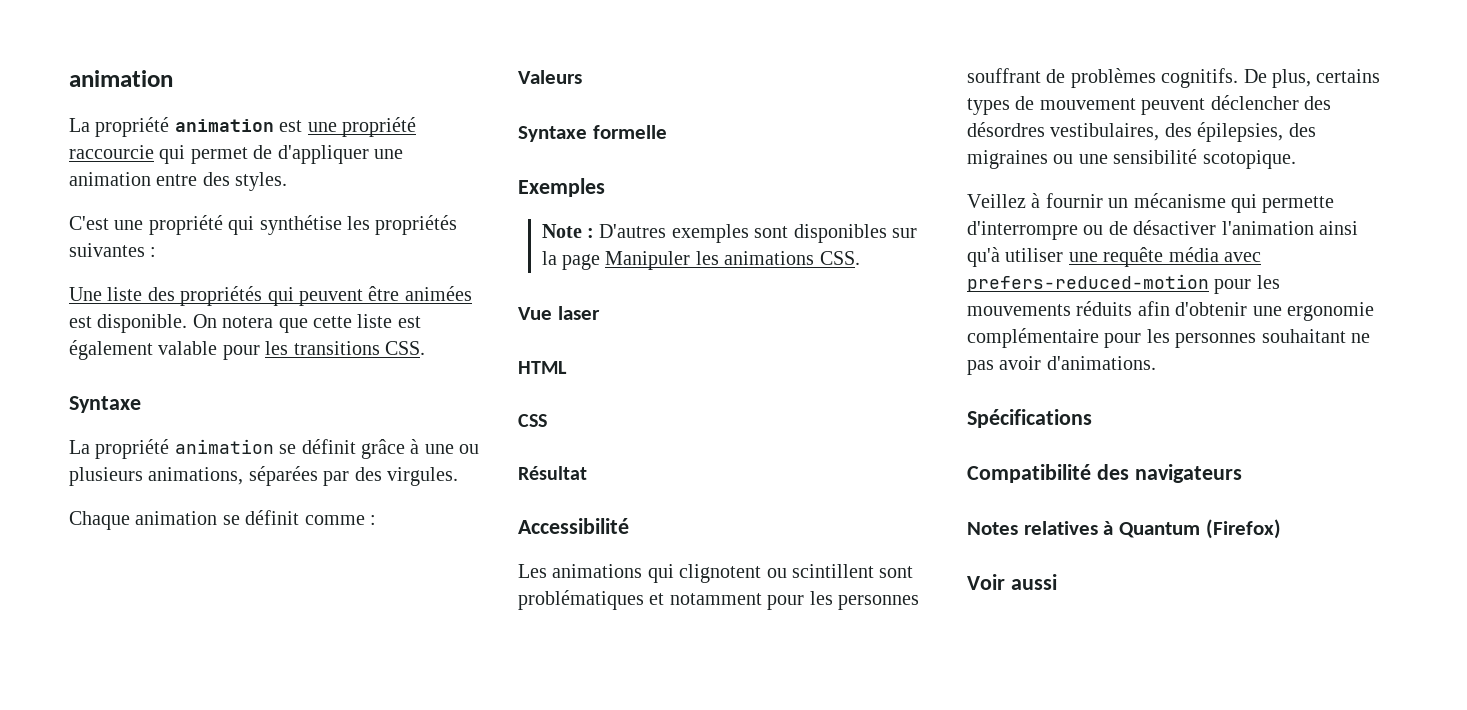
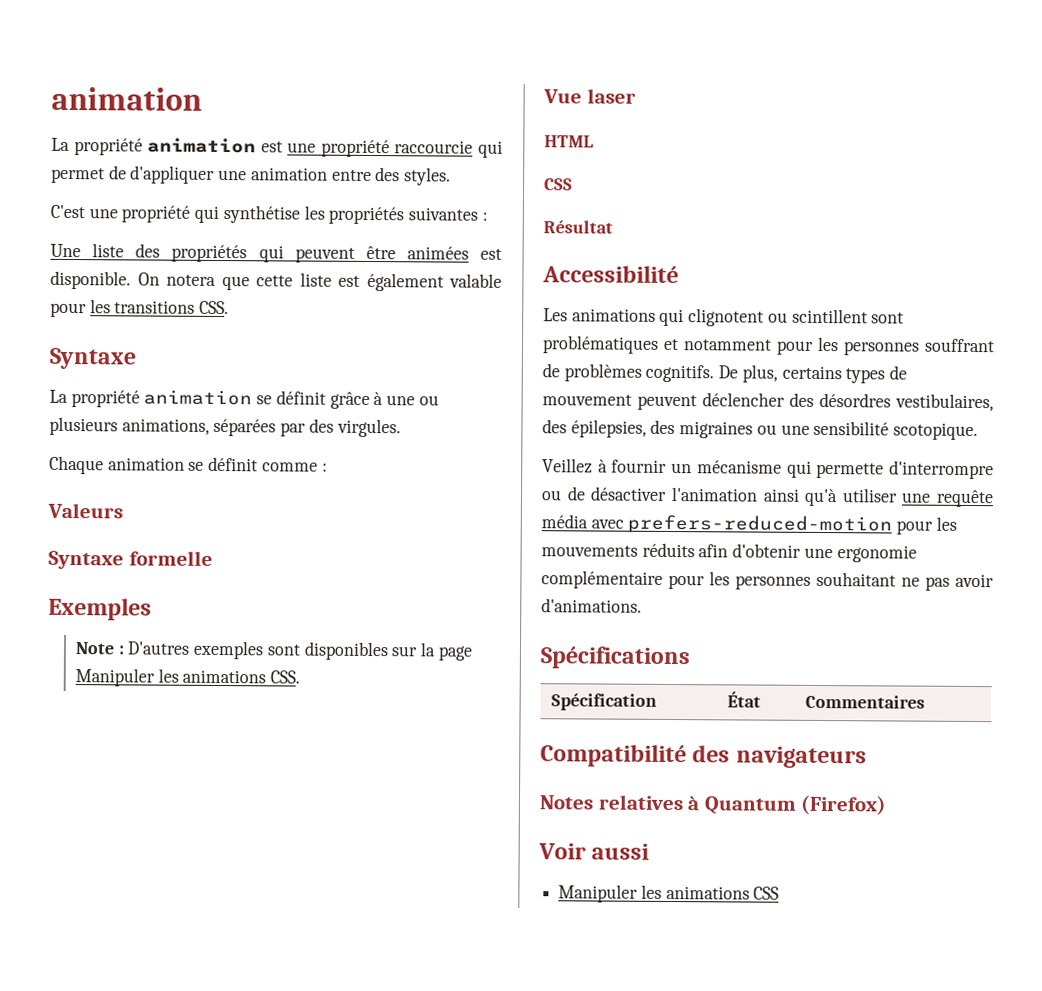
+ Spécification | État | Commentaires
+ Manipuler les animations CSS

